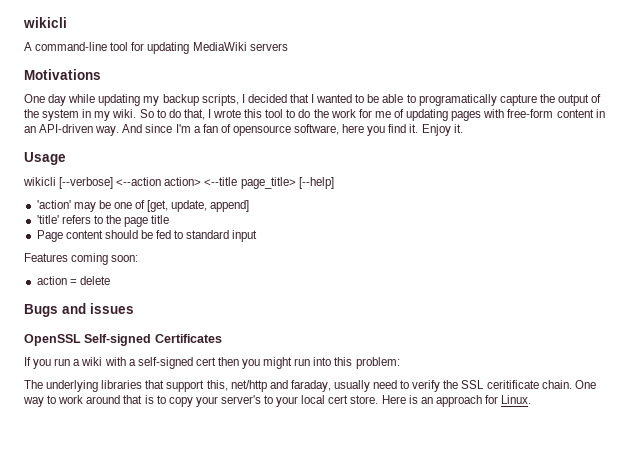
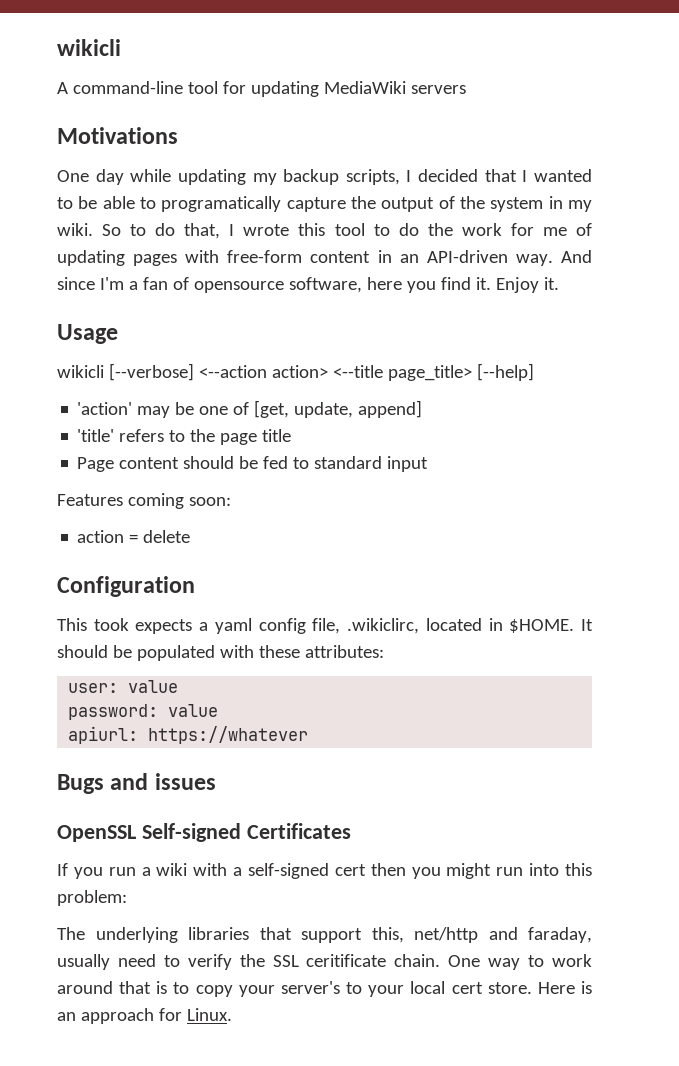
+ Configuration
+ This took expects a yaml config file, .wikiclirc, located in $HOME. It should be populated with these attributes:
+ user: value
+ password: value
+ apiurl: https://whatever

